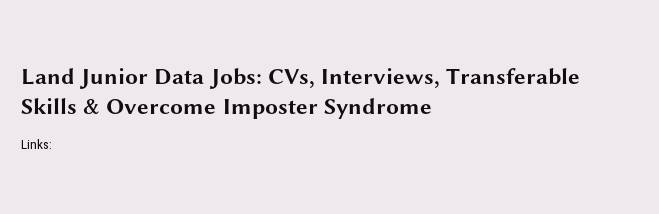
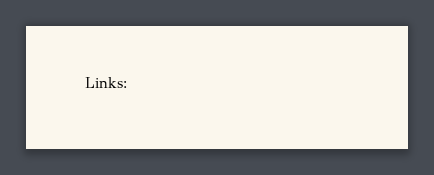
- Land Junior Data Jobs: CVs, Interviews, Transferable Skills & Overcome Imposter Syndrome

